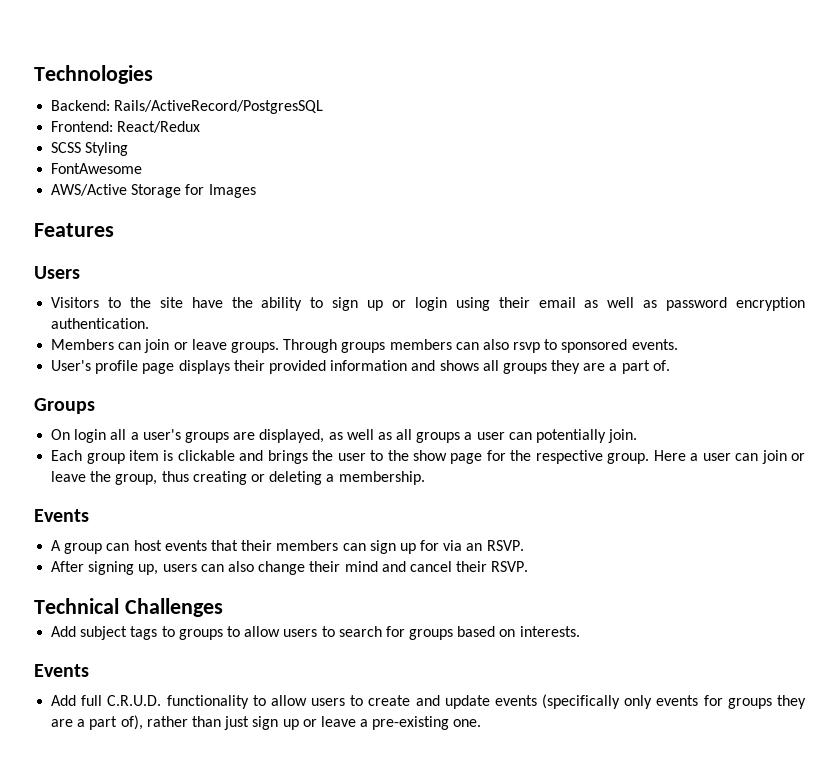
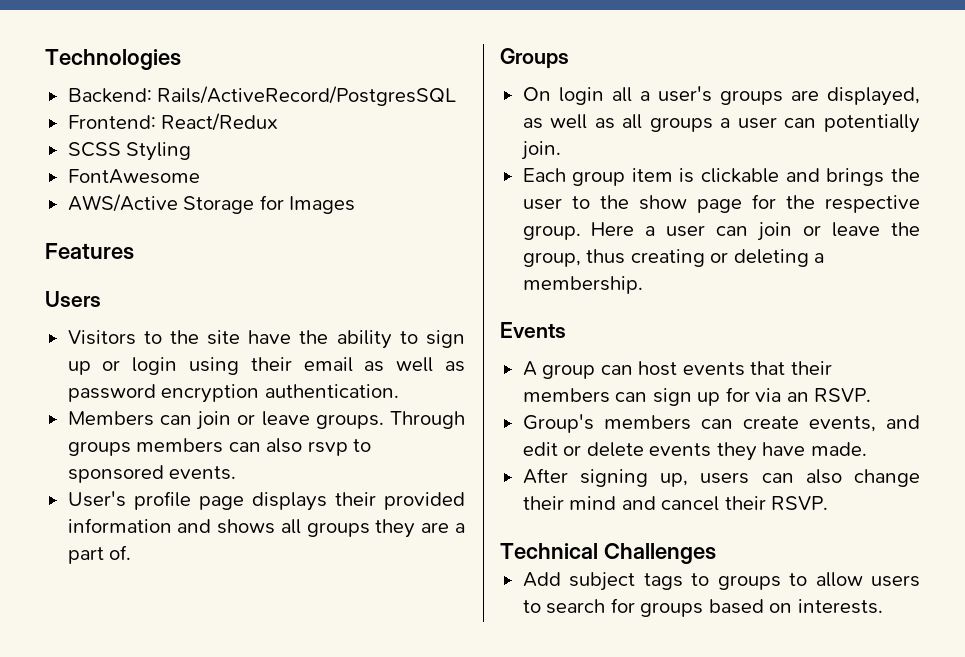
+ Group's members can create events, and edit or delete events they have made.
  Add subject tags to groups to allow users to search for groups based on interests.
- Events
- Add full C.R.U.D. functionality to allow users to create and update events (specifically only events for groups they are a part of), rather than just sign up or leave a pre-existing one.

